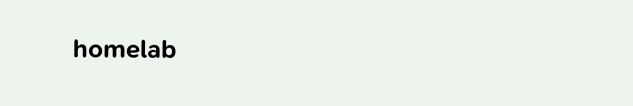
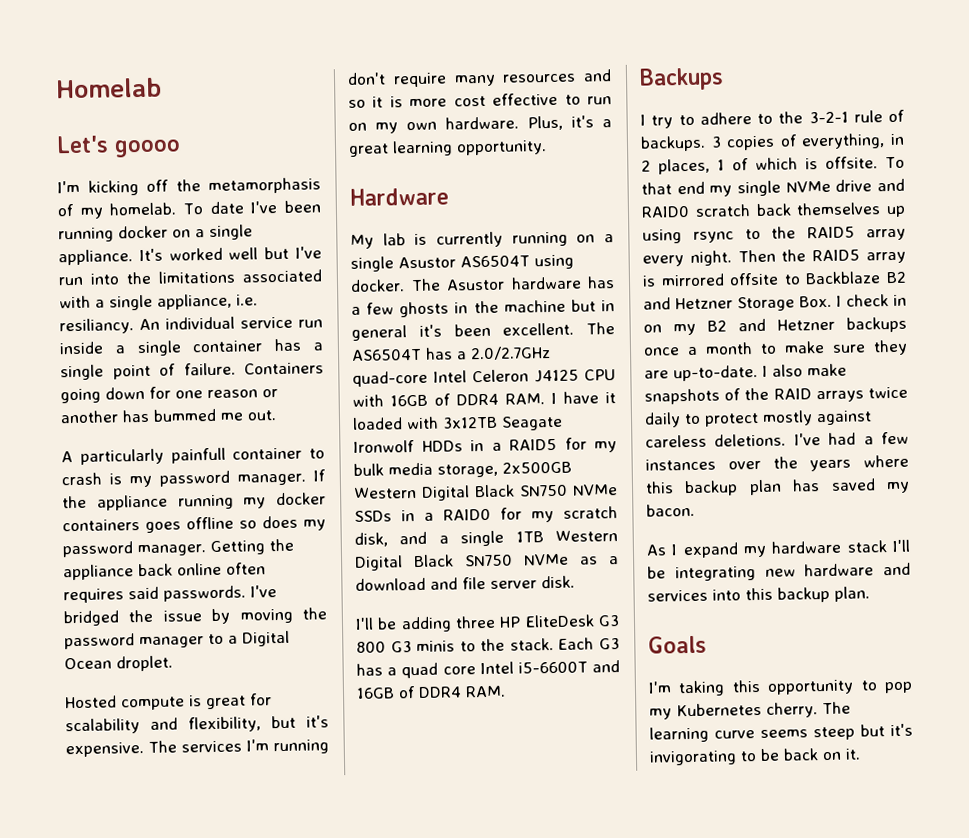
- homelab
+ Homelab
+ Let's goooo
+ I'm kicking off the metamorphasis of my homelab. To date I've been running docker on a single appliance. It's worked well but I've run into the limitations associated with a single appliance, i.e. resiliancy. An individual service run inside a single container has a single point of failure. Containers going down for one reason or another has bummed me out.
+ A particularly painfull container to crash is my password manager. If the appliance running my docker containers goes offline so does my password manager. Getting the appliance back online often requires said passwords. I've bridged the issue by moving the password manager to a Digital Ocean droplet.
+ Hosted compute is great for scalability and flexibility, but it's expensive. The services I'm running don't require many resources and so it is more cost effective to run on my own hardware. Plus, it's a great learning opportunity.
+ Hardware
+ My lab is currently running on a single Asustor AS6504T using docker. The Asustor hardware has a few ghosts in the machine but in general it's been excellent. The AS6504T has a 2.0/2.7GHz quad-core Intel Celeron J4125 CPU with 16GB of DDR4 RAM. I have it loaded with 3x12TB Seagate Ironwolf HDDs in a RAID5 for my bulk media storage, 2x500GB Western Digital Black SN750 NVMe SSDs in a RAID0 for my scratch disk, and a single 1TB Western Digital Black SN750 NVMe as a download and file server disk.
+ I'll be adding three HP EliteDesk G3 800 G3 minis to the stack. Each G3 has a quad core Intel i5-6600T and 16GB of DDR4 RAM.
+ Backups
+ I try to adhere to the 3-2-1 rule of backups. 3 copies of everything, in 2 places, 1 of which is offsite. To that end my single NVMe drive and RAID0 scratch back themselves up using rsync to the RAID5 array every night. Then the RAID5 array is mirrored offsite to Backblaze B2 and Hetzner Storage Box. I check in on my B2 and Hetzner backups once a month to make sure they are up-to-date. I also make snapshots of the RAID arrays twice daily to protect mostly against careless deletions. I've had a few instances over the years where this backup plan has saved my bacon.
+ As I expand my hardware stack I'll be integrating new hardware and services into this backup plan.
+ Goals
+ I'm taking this opportunity to pop my Kubernetes cherry. The learning curve seems steep but it's invigorating to be back on it.

